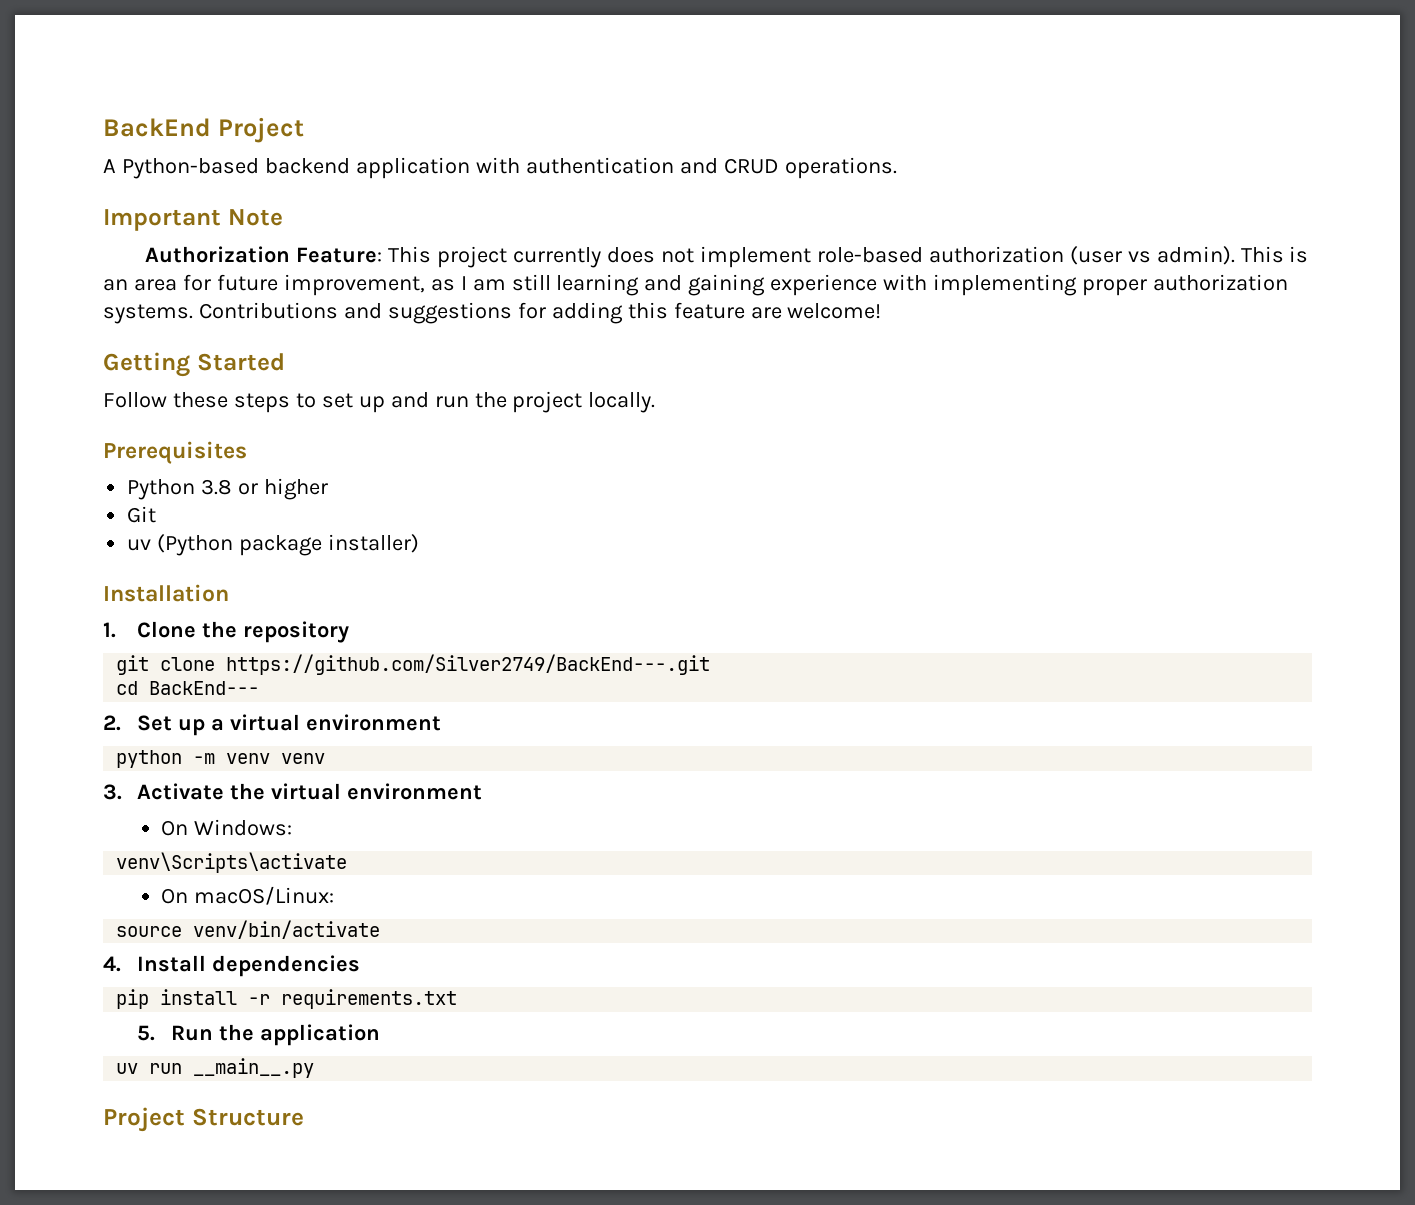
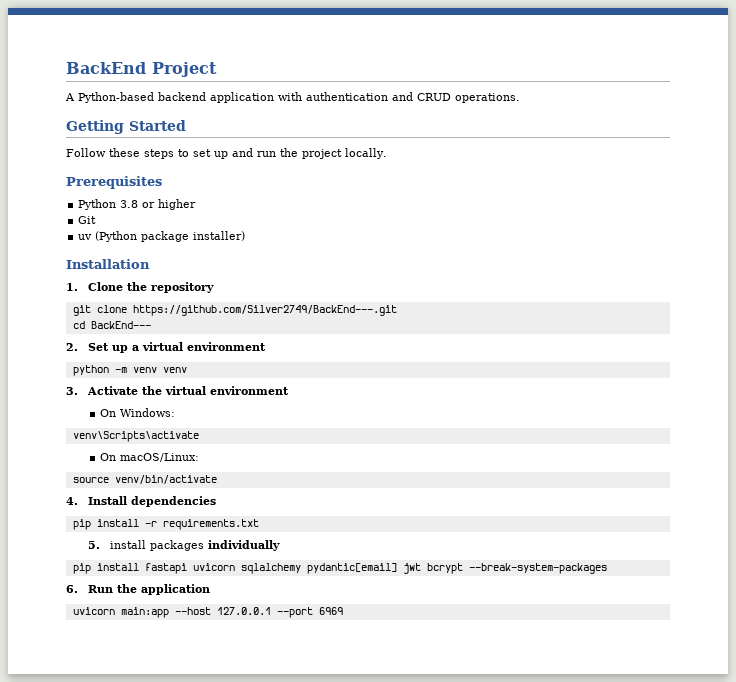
- Important Note
- Authorization Feature: This project currently does not implement role-based authorization (user vs admin). This is an area for future improvement, as I am still learning and gaining experience with implementing proper authorization systems. Contributions and suggestions for adding this feature are welcome!
- 5. Run the application
- uv run __main__.py
- Project Structure
+ 5. install packages individually
+ pip install fastapi uvicorn sqlalchemy pydantic[email] jwt bcrypt --break-system-packages
+ 6. Run the application
+ uvicorn main:app --host 127.0.0.1 --port 6969

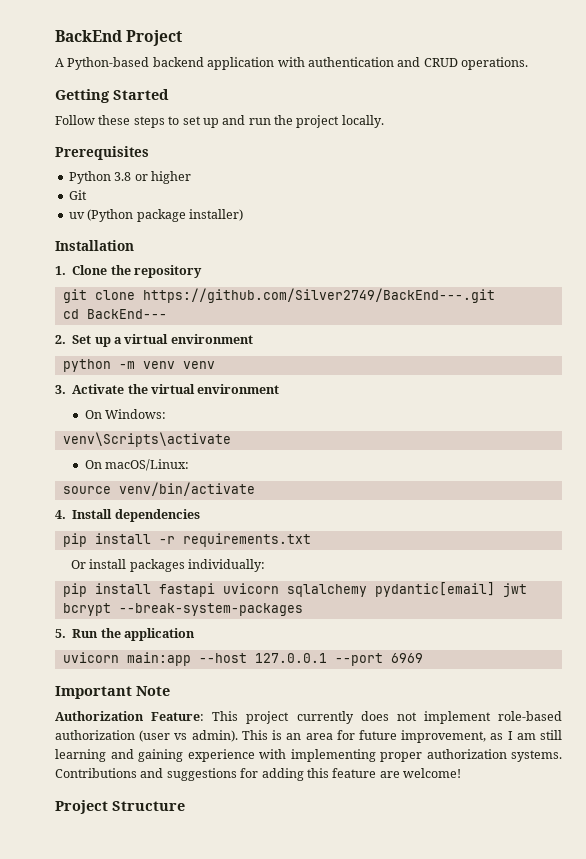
- 5. install packages individually
+ Or install packages individually:
- 6. Run the application
+ 5. Run the application
+ Important Note
+ Authorization Feature: This project currently does not implement role-based authorization (user vs admin). This is an area for future improvement, as I am still learning and gaining experience with implementing proper authorization systems. Contributions and suggestions for adding this feature are welcome!
+ Project Structure

